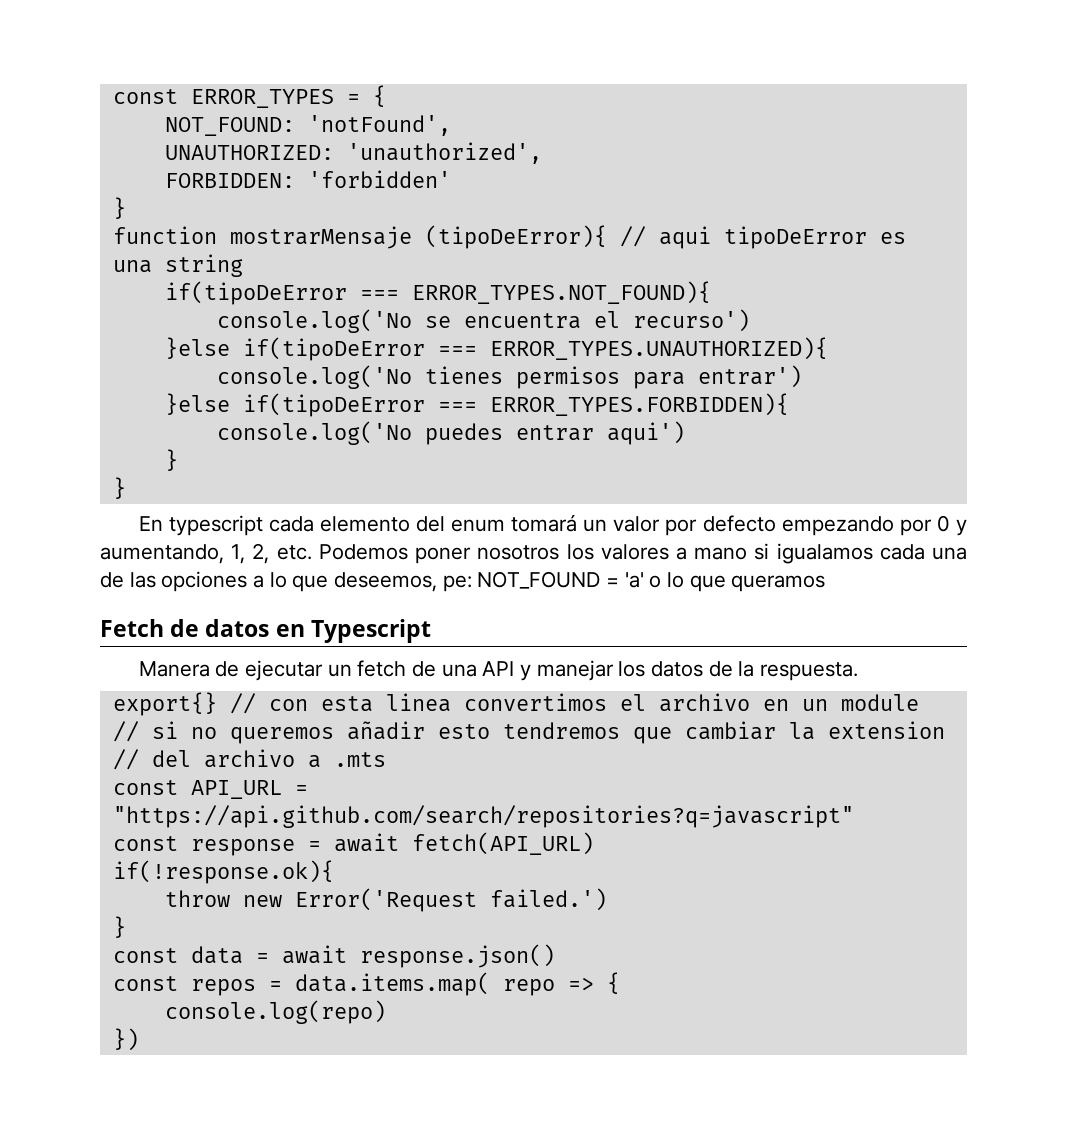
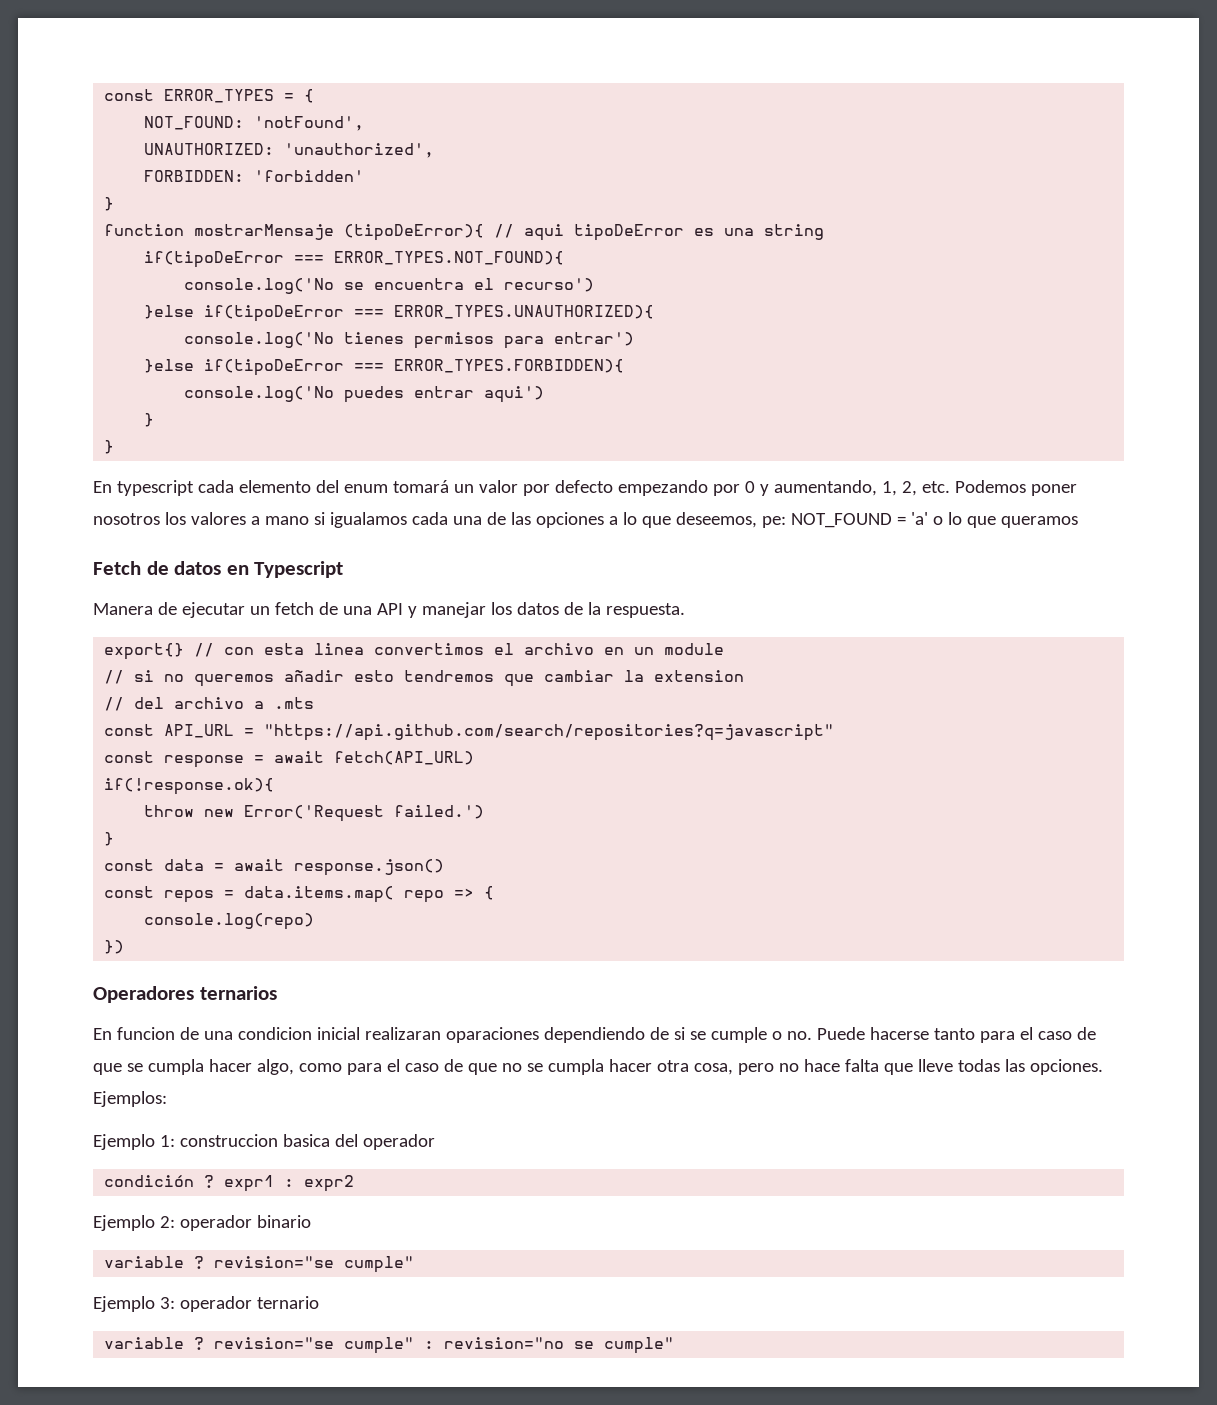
+ Operadores ternarios
+ En funcion de una condicion inicial realizaran oparaciones dependiendo de si se cumple o no. Puede hacerse tanto para el caso de que se cumpla hacer algo, como para el caso de que no se cumpla hacer otra cosa, pero no hace falta que lleve todas las opciones. Ejemplos:
+ Ejemplo 1: construccion basica del operador
+ condición ? expr1 : expr2
+ Ejemplo 2: operador binario
+ variable ? revision="se cumple"
+ Ejemplo 3: operador ternario
+ variable ? revision="se cumple" : revision="no se cumple"

